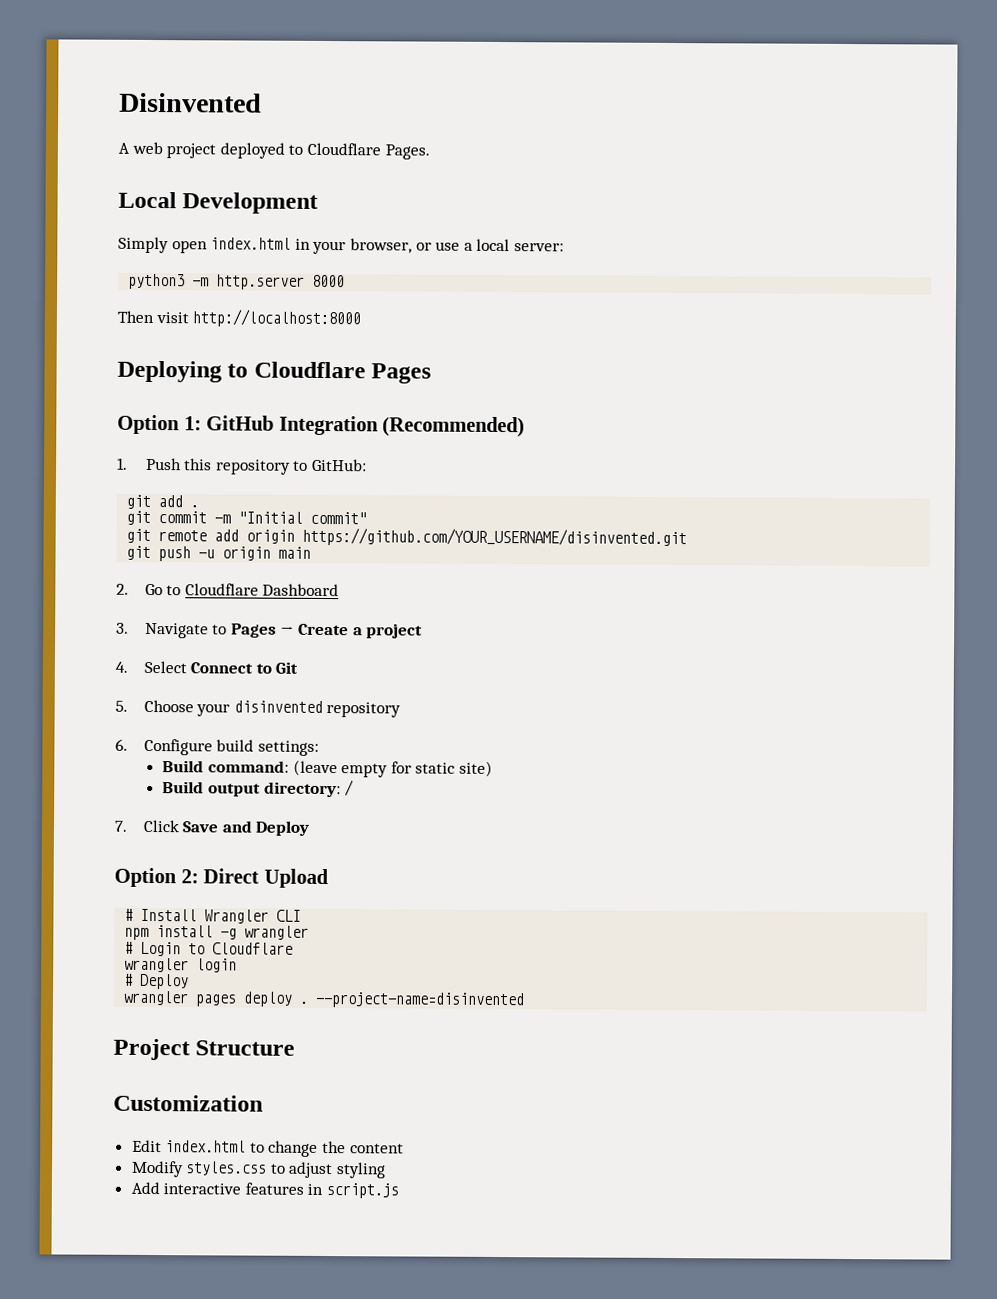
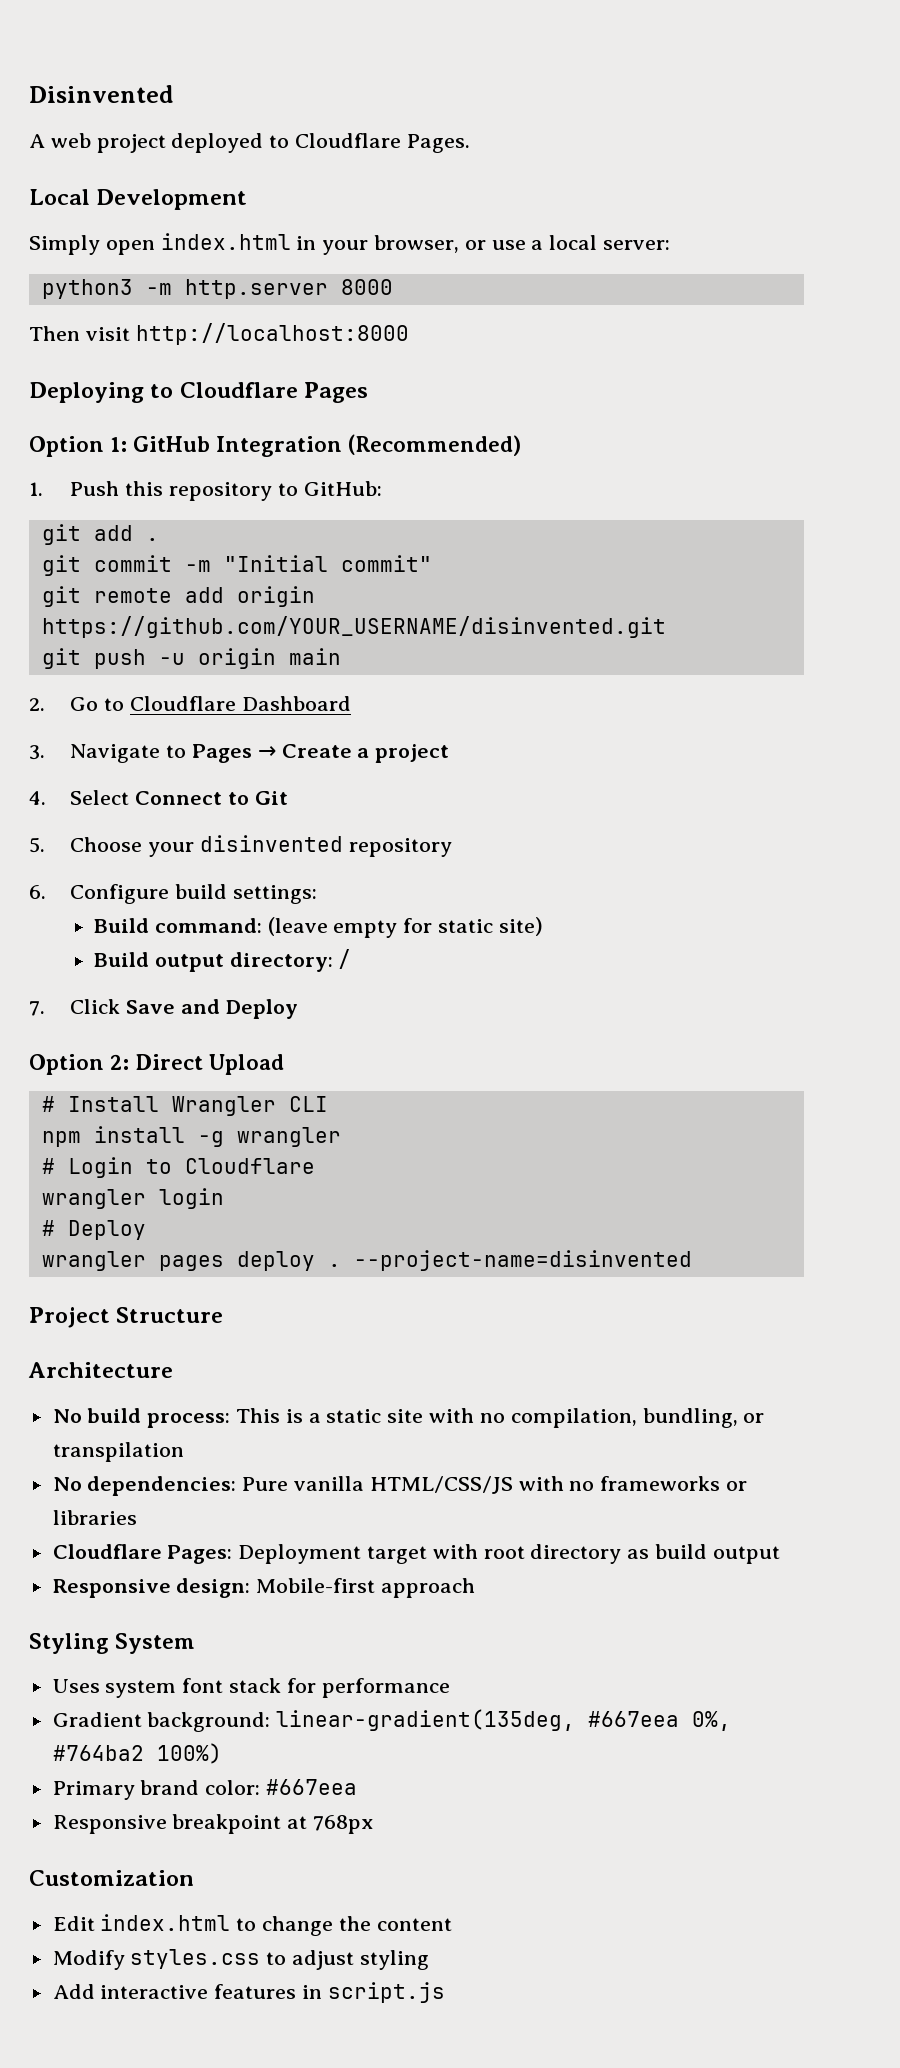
+ Architecture
+ No build process: This is a static site with no compilation, bundling, or transpilation
+ No dependencies: Pure vanilla HTML/CSS/JS with no frameworks or libraries
+ Cloudflare Pages: Deployment target with root directory as build output
+ Responsive design: Mobile-first approach
+ Styling System
+ Uses system font stack for performance
+ Gradient background: linear-gradient(135deg, #667eea 0%, #764ba2 100%)
+ Primary brand color: #667eea
+ Responsive breakpoint at 768px

